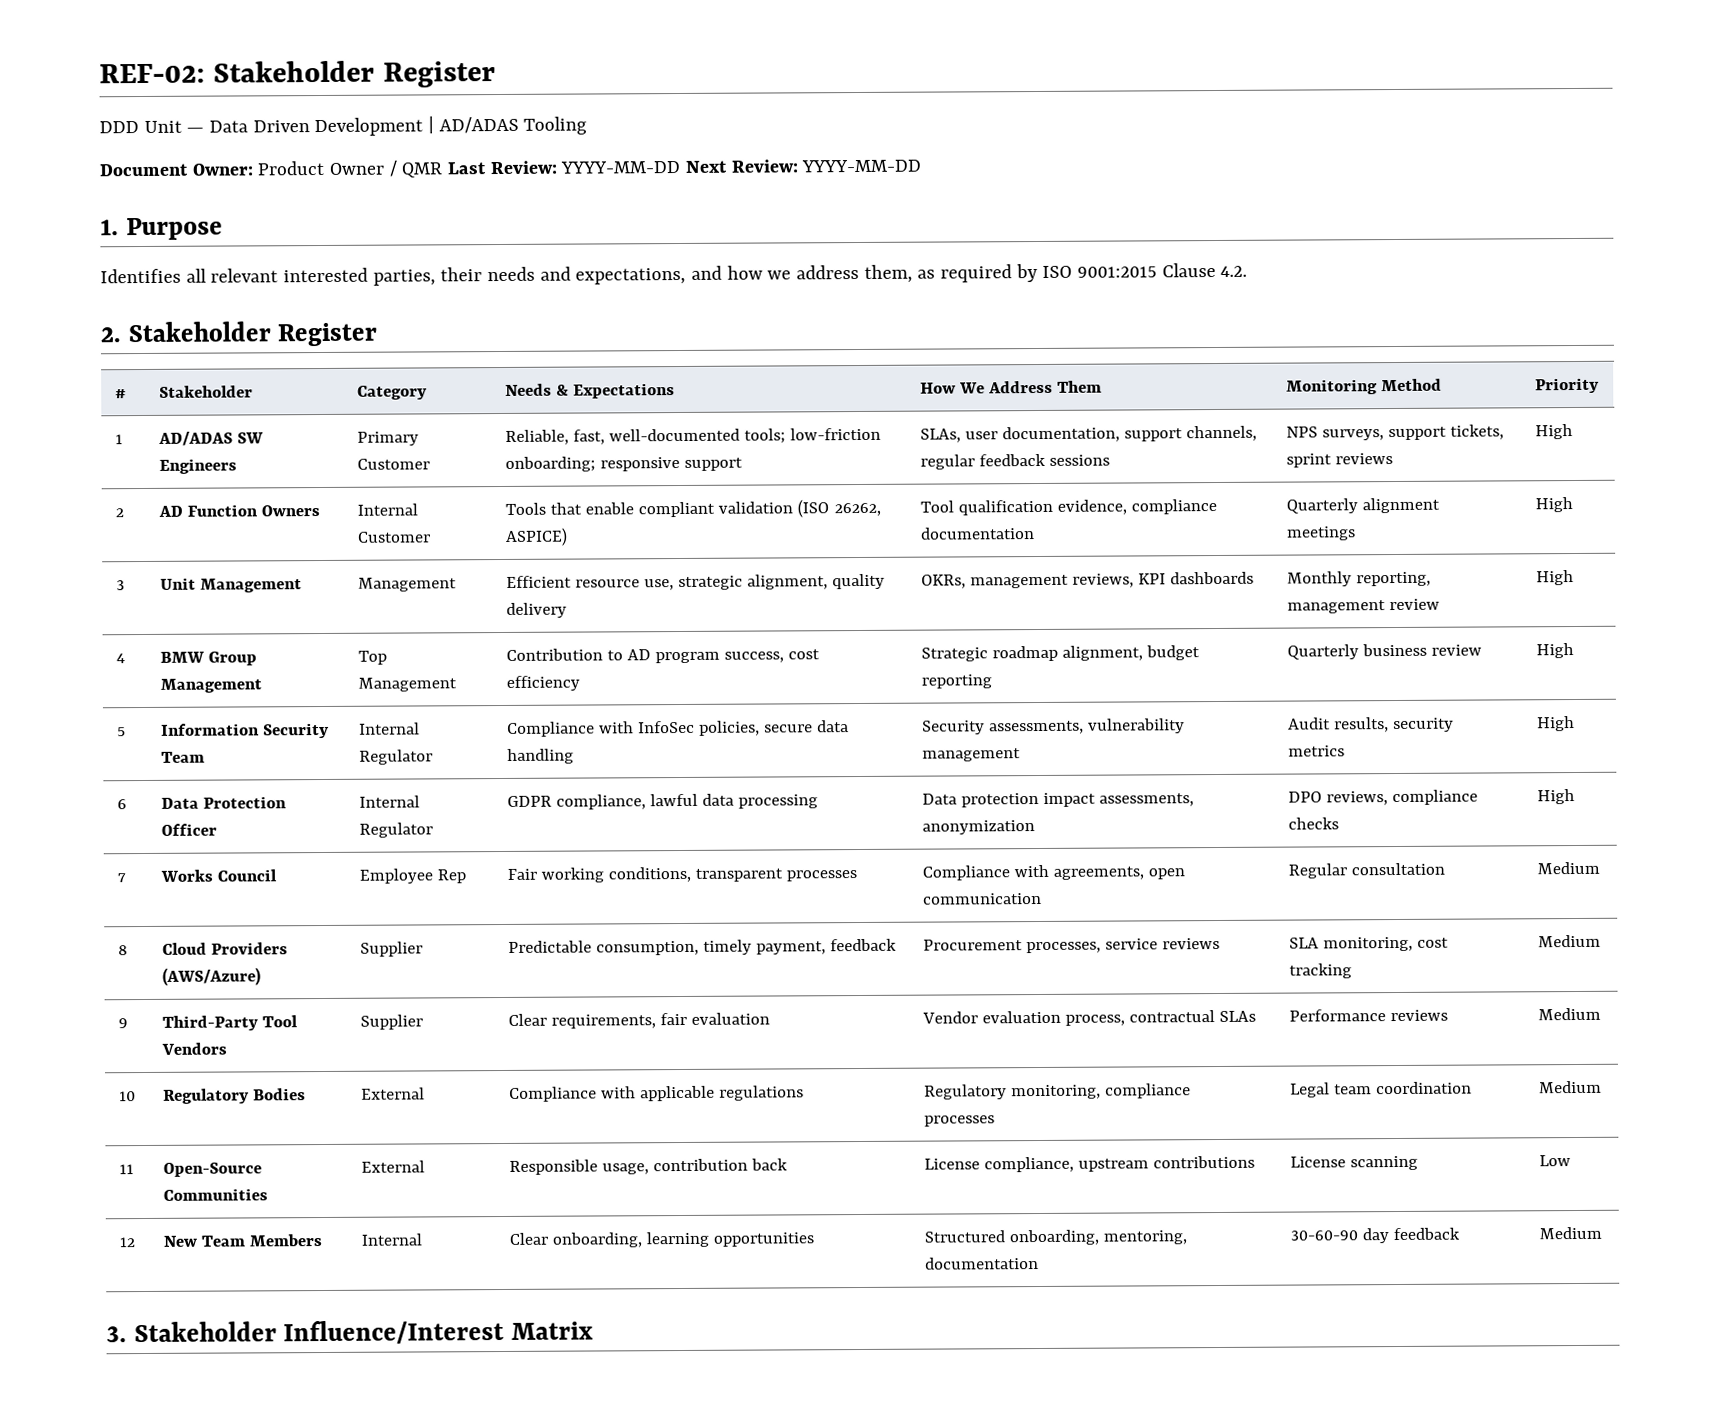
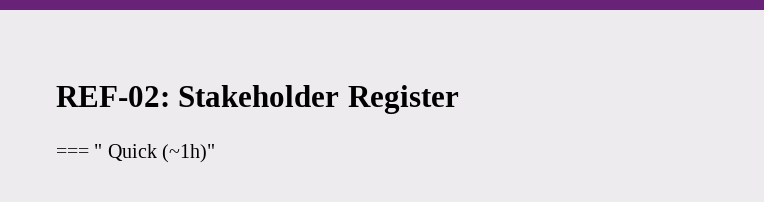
- DDD Unit — Data Driven Development | AD/ADAS Tooling
- Document Owner: Product Owner / QMR Last Review: YYYY-MM-DD Next Review: YYYY-MM-DD
- 1. Purpose
- Identifies all relevant interested parties, their needs and expectations, and how we address them, as required by ISO 9001:2015 Clause 4.2.
- 2. Stakeholder Register
- # | Stakeholder | Category | Needs & Expectations | How We Address Them | Monitoring Method | Priority
- 1 | AD/ADAS SW Engineers | Primary Customer | Reliable, fast, well-documented tools; low-friction onboarding; responsive support | SLAs, user documentation, support channels, regular feedback sessions | NPS surveys, support tickets, sprint reviews | High
- 2 | AD Function Owners | Internal Customer | Tools that enable compliant validation (ISO 26262, ASPICE) | Tool qualification evidence, compliance documentation | Quarterly alignment meetings | High
- 3 | Unit Management | Management | Efficient resource use, strategic alignment, quality delivery | OKRs, management reviews, KPI dashboards | Monthly reporting, management review | High
- 4 | BMW Group Management | Top Management | Contribution to AD program success, cost efficiency | Strategic roadmap alignment, budget reporting | Quarterly business review | High
- 5 | Information Security Team | Internal Regulator | Compliance with InfoSec policies, secure data handling | Security assessments, vulnerability management | Audit results, security metrics | High
- 6 | Data Protection Officer | Internal Regulator | GDPR compliance, lawful data processing | Data protection impact assessments, anonymization | DPO reviews, compliance checks | High
- 7 | Works Council | Employee Rep | Fair working conditions, transparent processes | Compliance with agreements, open communication | Regular consultation | Medium
- 8 | Cloud Providers (AWS/Azure) | Supplier | Predictable consumption, timely payment, feedback | Procurement processes, service reviews | SLA monitoring, cost tracking | Medium
- 9 | Third-Party Tool Vendors | Supplier | Clear requirements, fair evaluation | Vendor evaluation process, contractual SLAs | Performance reviews | Medium
- 10 | Regulatory Bodies | External | Compliance with applicable regulations | Regulatory monitoring, compliance processes | Legal team coordination | Medium
- 11 | Open-Source Communities | External | Responsible usage, contribution back | License compliance, upstream contributions | License scanning | Low
- 12 | New Team Members | Internal | Clear onboarding, learning opportunities | Structured onboarding, mentoring, documentation | 30-60-90 day feedback | Medium
- 3. Stakeholder Influence/Interest Matrix
+ === " Quick (~1h)"

